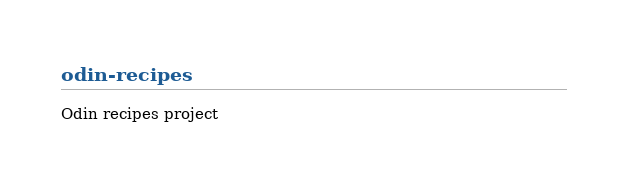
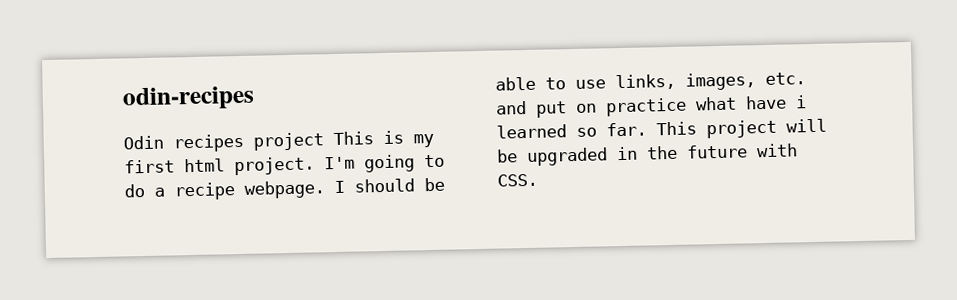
- Odin recipes project
+ Odin recipes project This is my first html project. I'm going to do a recipe webpage. I should be able to use links, images, etc. and put on practice what have i learned so far. This project will be upgraded in the future with CSS.

